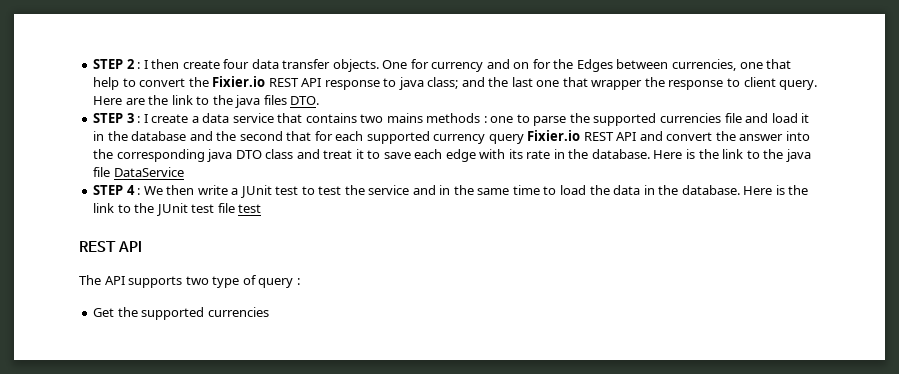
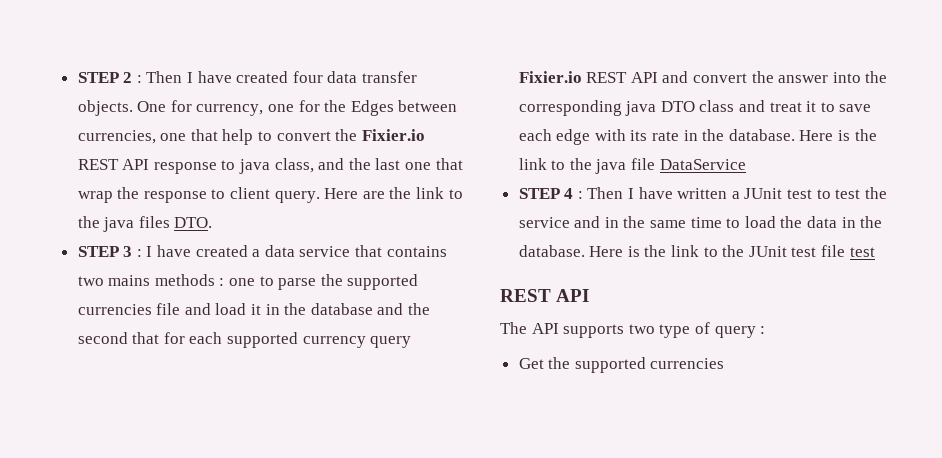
- STEP 2 : I then create four data transfer objects.
+ STEP 2 : Then I have created four data transfer objects.
- One for currency and on for the Edges between currencies, one that help to convert the Fixier.io REST API response to java class; and the last one that wrapper the response to client query.
+ One for currency, one for the Edges between currencies, one that help to convert the Fixier.io REST API response to java class, and the last one that wrap the response to client query.
- I create a data service that contains two mains methods :
+ I have created a data service that contains two mains methods :
- STEP 4 : We then write a JUnit test to test the service and in the same time to load the data in the database.
+ STEP 4 : Then I have written a JUnit test to test the service and in the same time to load the data in the database.

